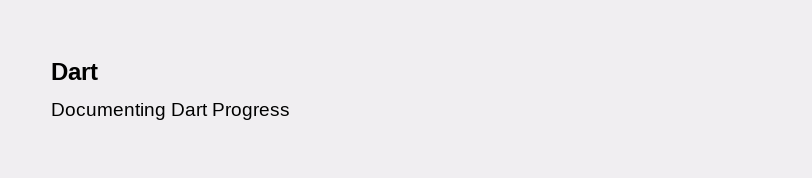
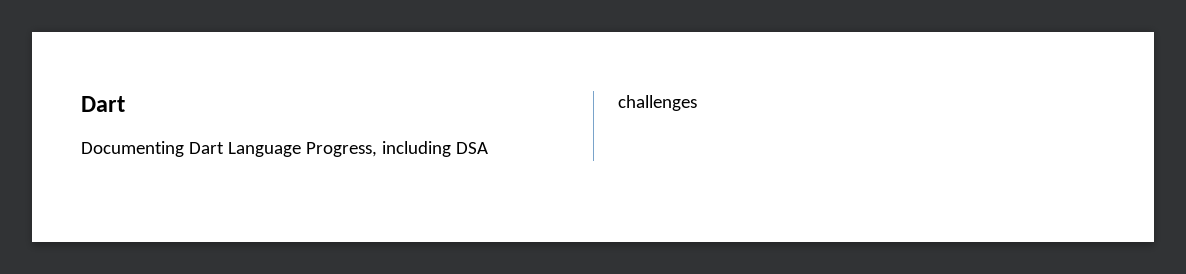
- Documenting Dart Progress
+ Documenting Dart Language Progress, including DSA challenges

